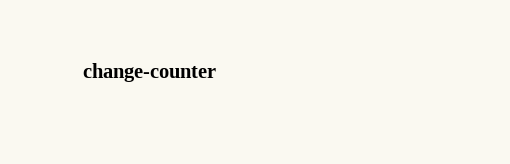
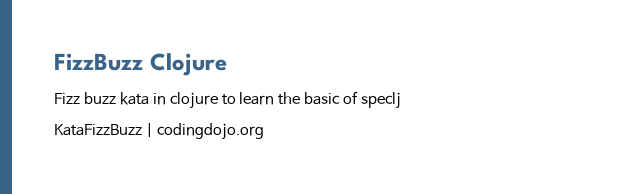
- change-counter
+ FizzBuzz Clojure
+ Fizz buzz kata in clojure to learn the basic of speclj
+ KataFizzBuzz | codingdojo.org

